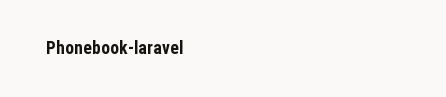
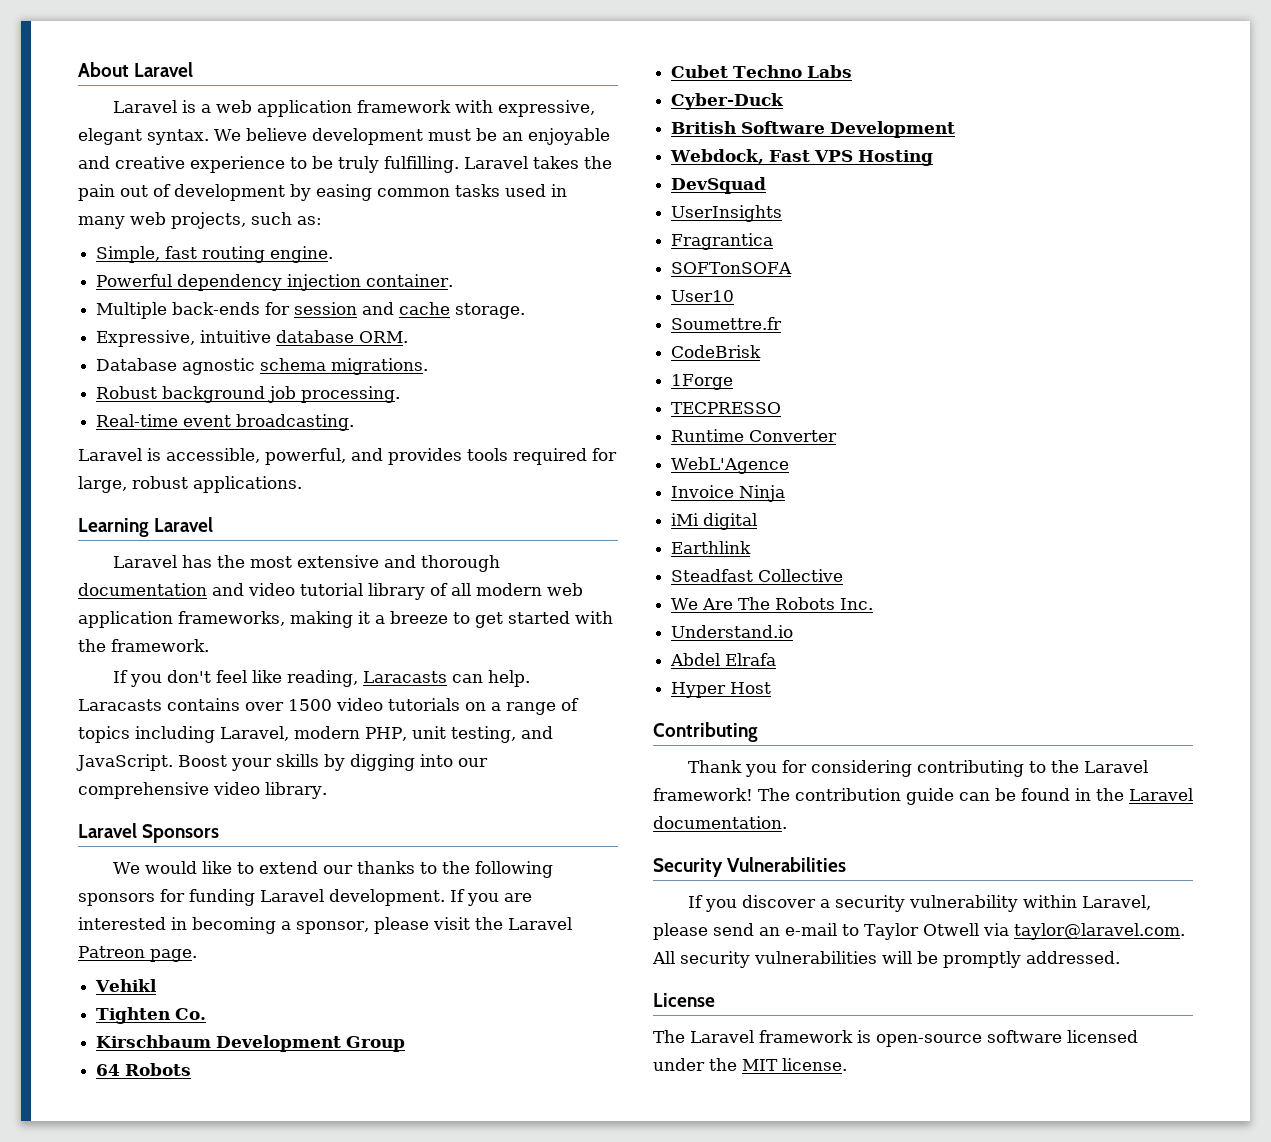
- Phonebook-laravel
+ About Laravel
+ Laravel is a web application framework with expressive, elegant syntax. We believe development must be an enjoyable and creative experience to be truly fulfilling. Laravel takes the pain out of development by easing common tasks used in many web projects, such as:
+ Simple, fast routing engine.
+ Powerful dependency injection container.
+ Multiple back-ends for session and cache storage.
+ Expressive, intuitive database ORM.
+ Database agnostic schema migrations.
+ Robust background job processing.
+ Real-time event broadcasting.
+ Laravel is accessible, powerful, and provides tools required for large, robust applications.
+ Learning Laravel
+ Laravel has the most extensive and thorough documentation and video tutorial library of all modern web application frameworks, making it a breeze to get started with the framework.
+ If you don't feel like reading, Laracasts can help. Laracasts contains over 1500 video tutorials on a range of topics including Laravel, modern PHP, unit testing, and JavaScript. Boost your skills by digging into our comprehensive video library.
+ Laravel Sponsors
+ We would like to extend our thanks to the following sponsors for funding Laravel development. If you are interested in becoming a sponsor, please visit the Laravel Patreon page.
+ Vehikl
+ Tighten Co.
+ Kirschbaum Development Group
+ 64 Robots
+ Cubet Techno Labs
+ Cyber-Duck
+ British Software Development
+ Webdock, Fast VPS Hosting
+ DevSquad
+ UserInsights
+ Fragrantica
+ SOFTonSOFA
+ User10
+ Soumettre.fr
+ CodeBrisk
+ 1Forge
+ TECPRESSO
+ Runtime Converter
+ WebL'Agence
+ Invoice Ninja
+ iMi digital
+ Earthlink
+ Steadfast Collective
+ We Are The Robots Inc.
+ Understand.io
+ Abdel Elrafa
+ Hyper Host
+ Contributing
+ Thank you for considering contributing to the Laravel framework! The contribution guide can be found in the Laravel documentation.
+ Security Vulnerabilities
+ If you discover a security vulnerability within Laravel, please send an e-mail to Taylor Otwell via taylor@laravel.com. All security vulnerabilities will be promptly addressed.
+ License
+ The Laravel framework is open-source software licensed under the MIT license.

